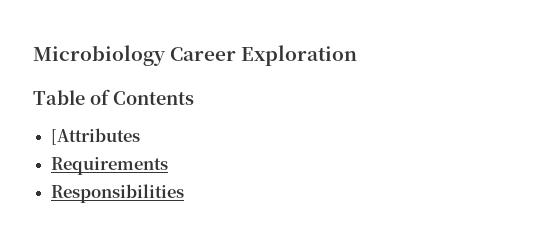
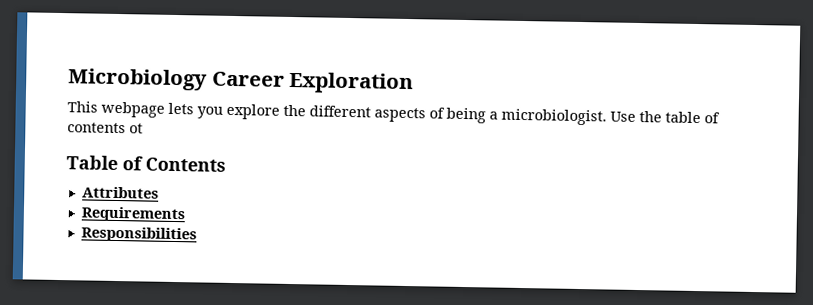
+ This webpage lets you explore the different aspects of being a microbiologist. Use the table of contents ot
- [Attributes
+ Attributes

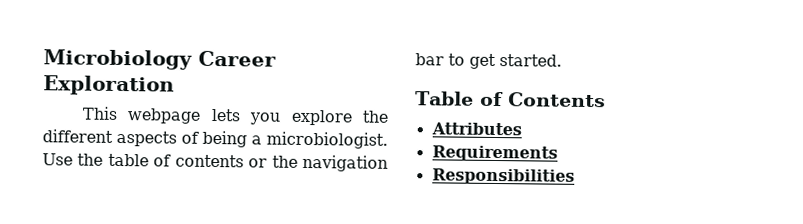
- Use the table of contents ot
+ Use the table of contents or the navigation bar to get started.

